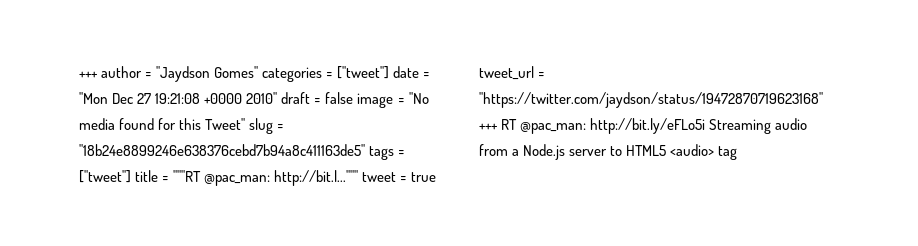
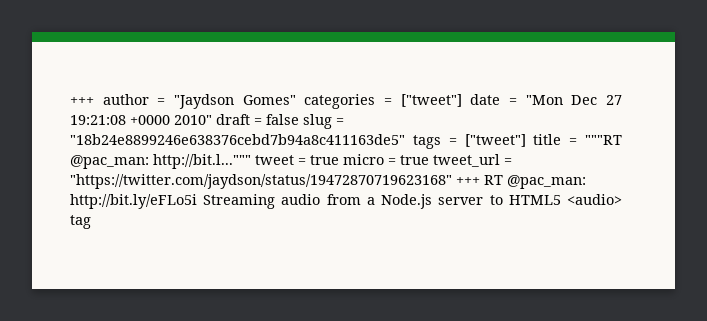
- +++ author = "Jaydson Gomes" categories = ["tweet"] date = "Mon Dec 27 19:21:08 +0000 2010" draft = false image = "No media found for this Tweet" slug = "18b24e8899246e638376cebd7b94a8c411163de5" tags = ["tweet"] title = """RT @pac_man: http://bit.l...""" tweet = true tweet_url = "https://twitter.com/jaydson/status/19472870719623168" +++ RT @pac_man: http://bit.ly/eFLo5i Streaming audio from a Node.js server to HTML5 <audio> tag
+ +++ author = "Jaydson Gomes" categories = ["tweet"] date = "Mon Dec 27 19:21:08 +0000 2010" draft = false slug = "18b24e8899246e638376cebd7b94a8c411163de5" tags = ["tweet"] title = """RT @pac_man: http://bit.l...""" tweet = true micro = true tweet_url = "https://twitter.com/jaydson/status/19472870719623168" +++ RT @pac_man: http://bit.ly/eFLo5i Streaming audio from a Node.js server to HTML5 <audio> tag

